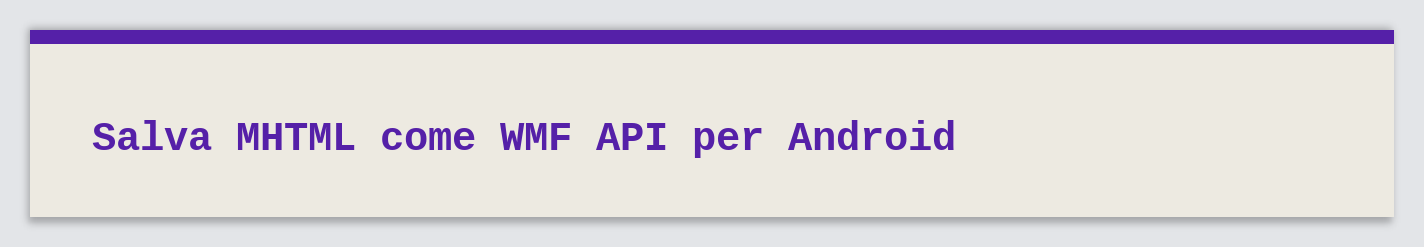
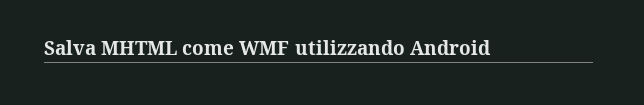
- Salva MHTML come WMF API per Android
+ Salva MHTML come WMF utilizzando Android

